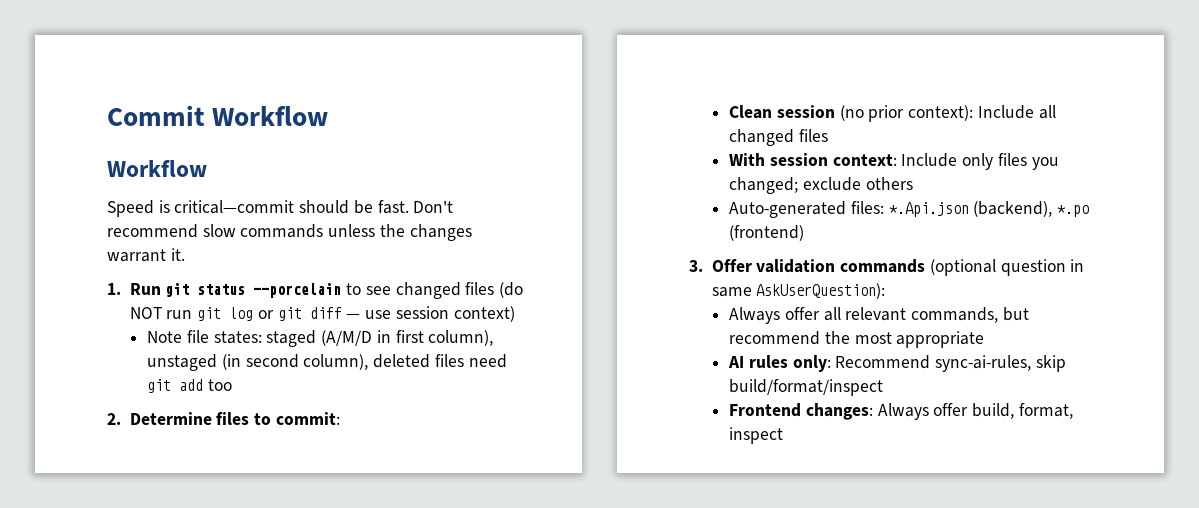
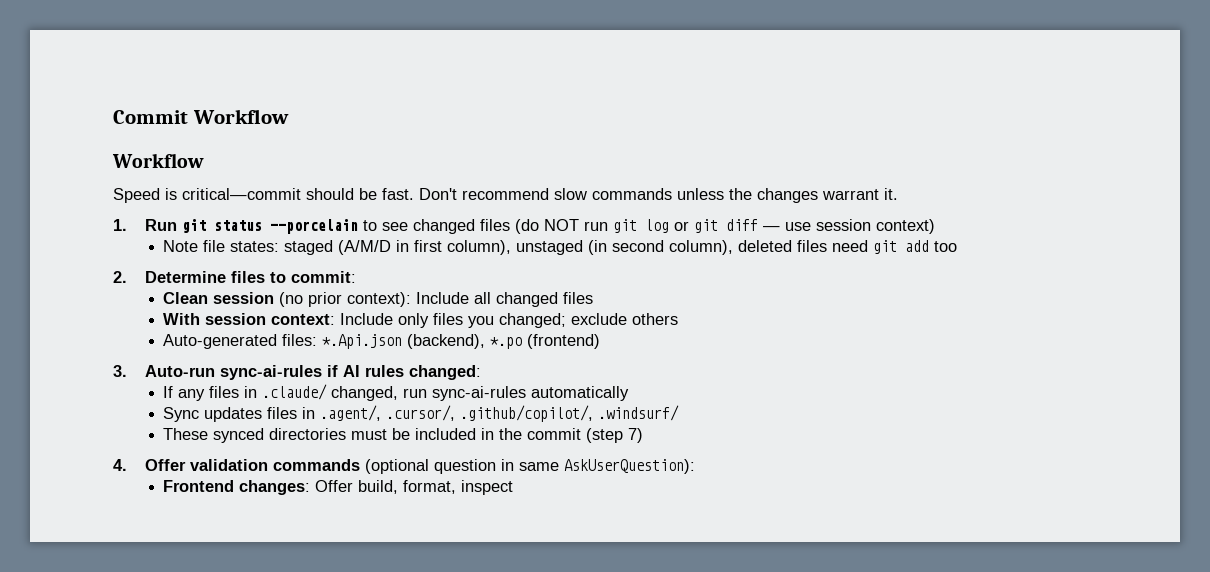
- 3. Offer validation commands (optional question in same AskUserQuestion):
+ 3. Auto-run sync-ai-rules if AI rules changed:
+ If any files in .claude/ changed, run sync-ai-rules automatically
+ Sync updates files in .agent/, .cursor/, .github/copilot/, .windsurf/
+ These synced directories must be included in the commit (step 7)
+ 4. Offer validation commands (optional question in same AskUserQuestion):
- Always offer all relevant commands, but recommend the most appropriate
- AI rules only: Recommend sync-ai-rules, skip build/format/inspect
- Frontend changes: Always offer build, format, inspect
+ Frontend changes: Offer build, format, inspect

